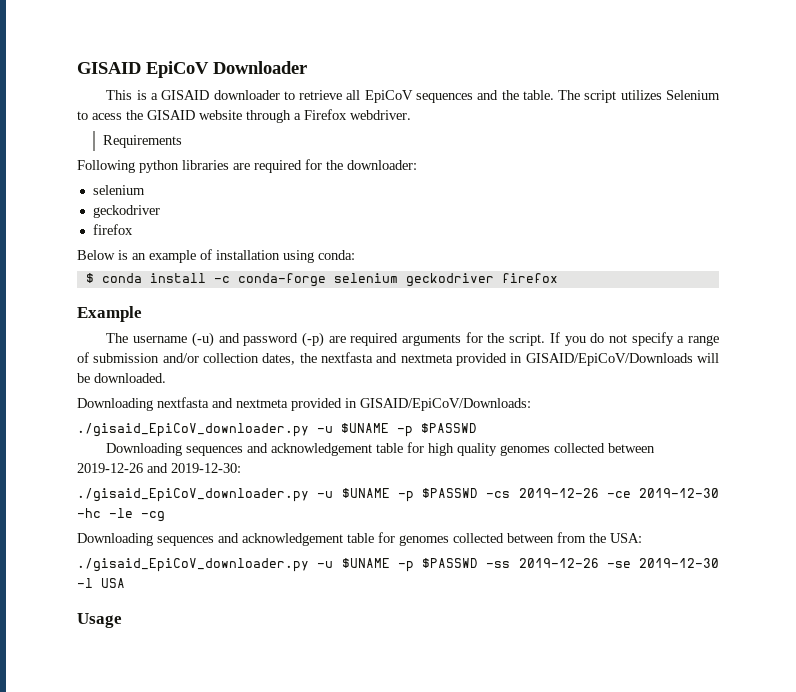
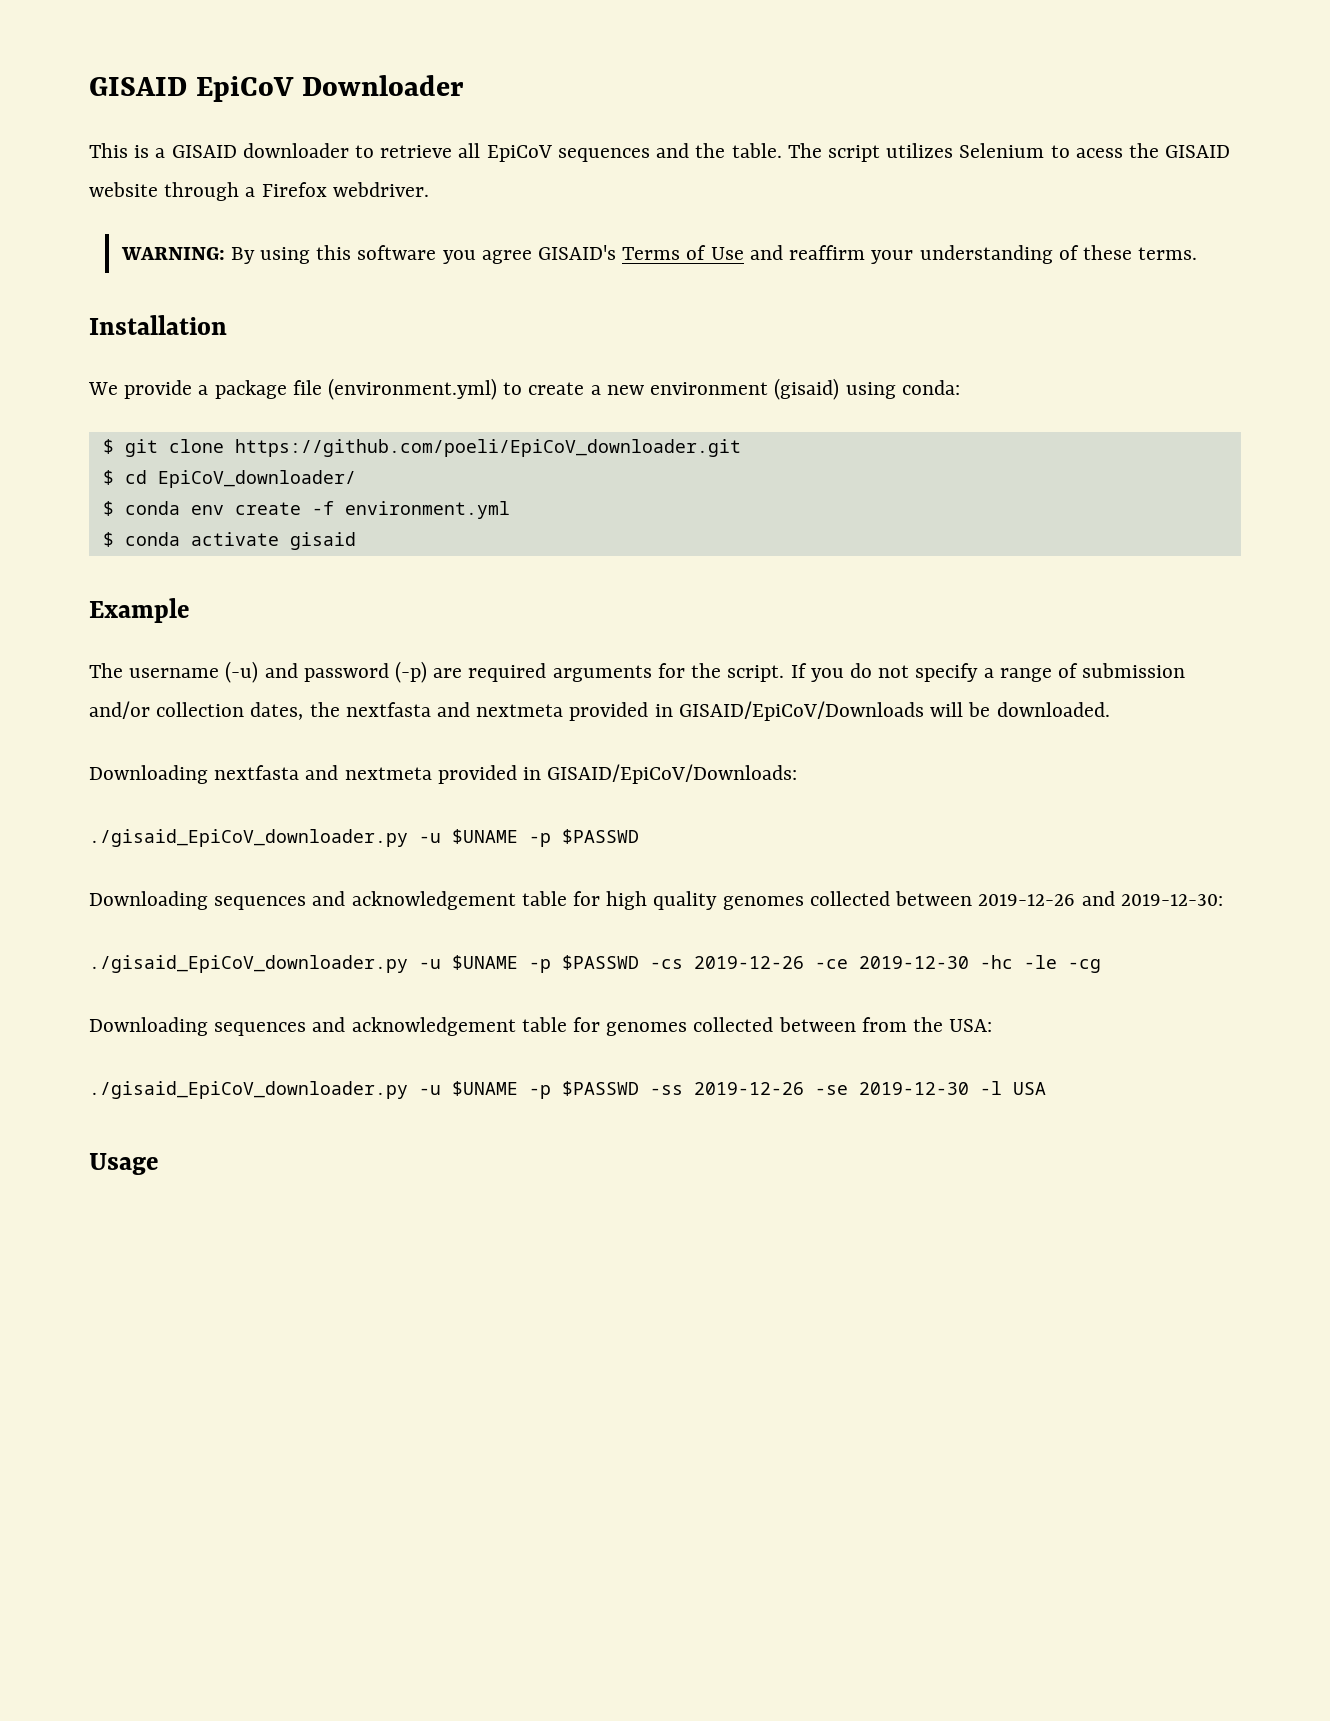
- Requirements
- Following python libraries are required for the downloader:
- selenium
- geckodriver
- firefox
- Below is an example of installation using conda:
- $ conda install -c conda-forge selenium geckodriver firefox
+ WARNING: By using this software you agree GISAID's Terms of Use and reaffirm your understanding of these terms.
+ Installation
+ We provide a package file (environment.yml) to create a new environment (gisaid) using conda:
+ $ git clone https://github.com/poeli/EpiCoV_downloader.git
+ $ cd EpiCoV_downloader/
+ $ conda env create -f environment.yml
+ $ conda activate gisaid

